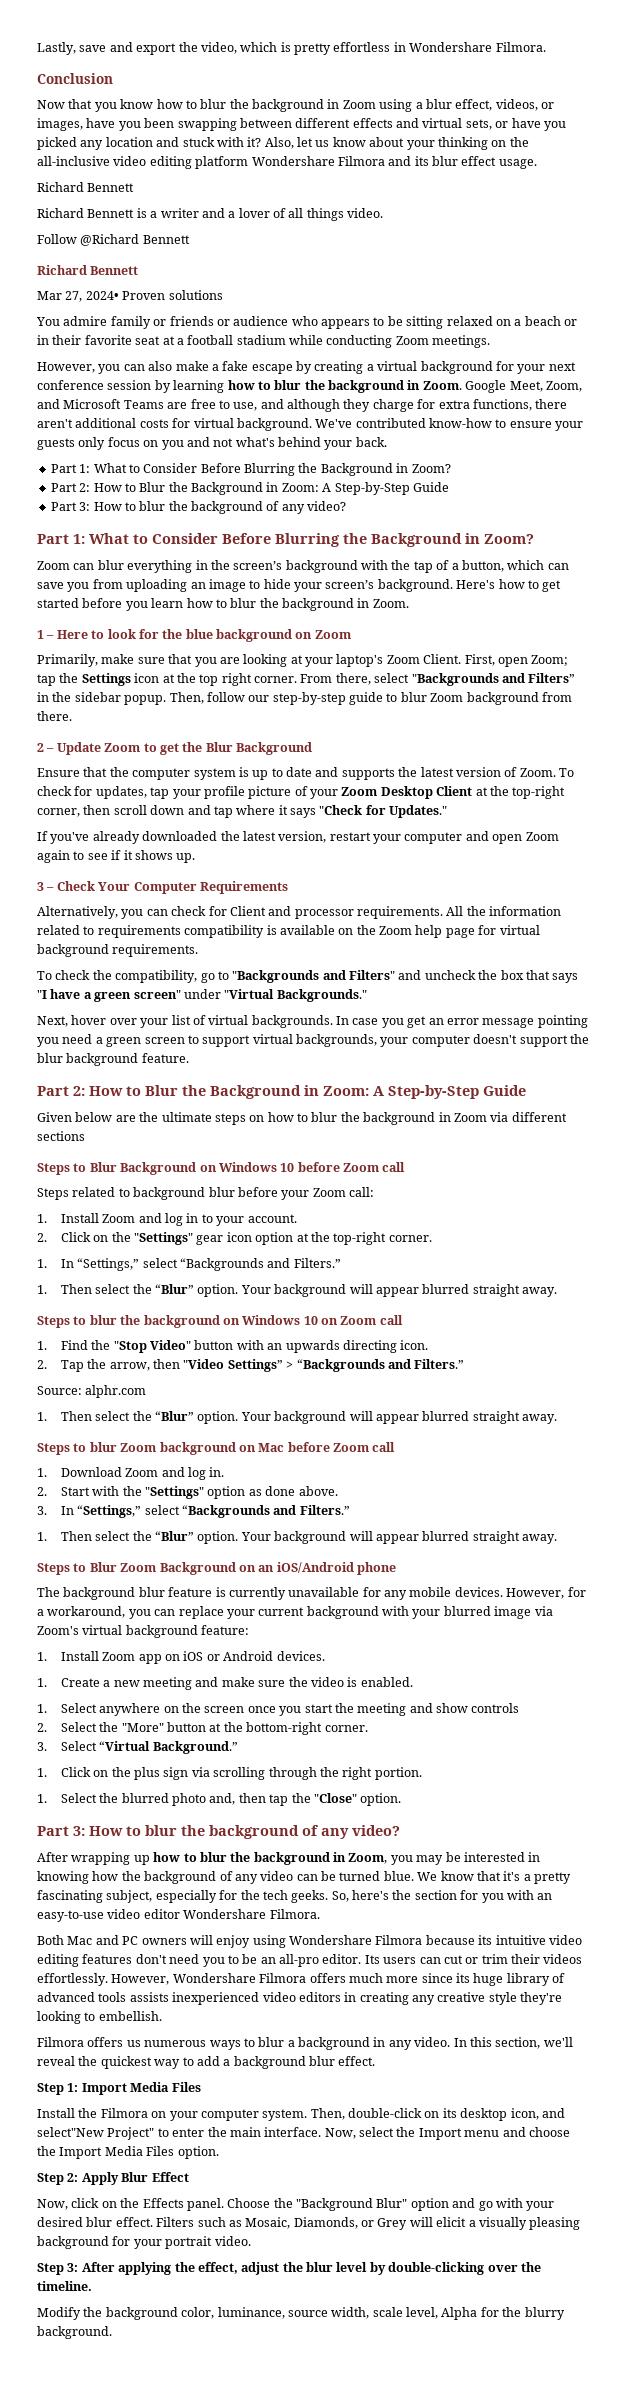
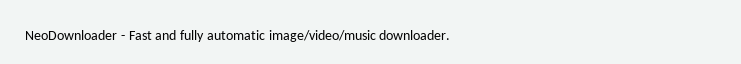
- Lastly, save and export the video, which is pretty effortless in Wondershare Filmora.
- Conclusion
- Now that you know how to blur the background in Zoom using a blur effect, videos, or images, have you been swapping between different effects and virtual sets, or have you picked any location and stuck with it? Also, let us know about your thinking on the all-inclusive video editing platform Wondershare Filmora and its blur effect usage.
- Richard Bennett
- Richard Bennett is a writer and a lover of all things video.
- Follow @Richard Bennett
- Richard Bennett
- Mar 27, 2024• Proven solutions
- You admire family or friends or audience who appears to be sitting relaxed on a beach or in their favorite seat at a football stadium while conducting Zoom meetings.
- However, you can also make a fake escape by creating a virtual background for your next conference session by learning how to blur the background in Zoom. Google Meet, Zoom, and Microsoft Teams are free to use, and although they charge for extra functions, there aren't additional costs for virtual background. We've contributed know-how to ensure your guests only focus on you and not what's behind your back.
- Part 1: What to Consider Before Blurring the Background in Zoom?
- Part 2: How to Blur the Background in Zoom: A Step-by-Step Guide
- Part 3: How to blur the background of any video?
- Part 1: What to Consider Before Blurring the Background in Zoom?
- Zoom can blur everything in the screen’s background with the tap of a button, which can save you from uploading an image to hide your screen’s background. Here's how to get started before you learn how to blur the background in Zoom.
- 1 – Here to look for the blue background on Zoom
- Primarily, make sure that you are looking at your laptop's Zoom Client. First, open Zoom; tap the Settings icon at the top right corner. From there, select "Backgrounds and Filters” in the sidebar popup. Then, follow our step-by-step guide to blur Zoom background from there.
- 2 – Update Zoom to get the Blur Background
- Ensure that the computer system is up to date and supports the latest version of Zoom. To check for updates, tap your profile picture of your Zoom Desktop Client at the top-right corner, then scroll down and tap where it says "Check for Updates."
- If you've already downloaded the latest version, restart your computer and open Zoom again to see if it shows up.
- 3 – Check Your Computer Requirements
- Alternatively, you can check for Client and processor requirements. All the information related to requirements compatibility is available on the Zoom help page for virtual background requirements.
- To check the compatibility, go to "Backgrounds and Filters" and uncheck the box that says "I have a green screen" under "Virtual Backgrounds."
- Next, hover over your list of virtual backgrounds. In case you get an error message pointing you need a green screen to support virtual backgrounds, your computer doesn't support the blur background feature.
- Part 2: How to Blur the Background in Zoom: A Step-by-Step Guide
- Given below are the ultimate steps on how to blur the background in Zoom via different sections
- Steps to Blur Background on Windows 10 before Zoom call
- Steps related to background blur before your Zoom call:
- 1. Install Zoom and log in to your account.
- 2. Click on the "Settings" gear icon option at the top-right corner.
- 1. In “Settings,” select “Backgrounds and Filters.”
- 1. Then select the “Blur” option. Your background will appear blurred straight away.
- Steps to blur the background on Windows 10 on Zoom call
- 1. Find the "Stop Video" button with an upwards directing icon.
- 2. Tap the arrow, then "Video Settings” > “Backgrounds and Filters.”
- Source: alphr.com
- 1. Then select the “Blur” option. Your background will appear blurred straight away.
- Steps to blur Zoom background on Mac before Zoom call
- 1. Download Zoom and log in.
- 2. Start with the "Settings" option as done above.
- 3. In “Settings,” select “Backgrounds and Filters.”
- 1. Then select the “Blur” option. Your background will appear blurred straight away.
- Steps to Blur Zoom Background on an iOS/Android phone
- The background blur feature is currently unavailable for any mobile devices. However, for a workaround, you can replace your current background with your blurred image via Zoom's virtual background feature:
- 1. Install Zoom app on iOS or Android devices.
- 1. Create a new meeting and make sure the video is enabled.
- 1. Select anywhere on the screen once you start the meeting and show controls
- 2. Select the "More" button at the bottom-right corner.
- 3. Select “Virtual Background.”
- 1. Click on the plus sign via scrolling through the right portion.
- 1. Select the blurred photo and, then tap the "Close" option.
- Part 3: How to blur the background of any video?
- After wrapping up how to blur the background in Zoom, you may be interested in knowing how the background of any video can be turned blue. We know that it's a pretty fascinating subject, especially for the tech geeks. So, here's the section for you with an easy-to-use video editor Wondershare Filmora.
- Both Mac and PC owners will enjoy using Wondershare Filmora because its intuitive video editing features don't need you to be an all-pro editor. Its users can cut or trim their videos effortlessly. However, Wondershare Filmora offers much more since its huge library of advanced tools assists inexperienced video editors in creating any creative style they're looking to embellish.
- Filmora offers us numerous ways to blur a background in any video. In this section, we'll reveal the quickest way to add a background blur effect.
- Step 1: Import Media Files
- Install the Filmora on your computer system. Then, double-click on its desktop icon, and select"New Project" to enter the main interface. Now, select the Import menu and choose the Import Media Files option.
- Step 2: Apply Blur Effect
- Now, click on the Effects panel. Choose the "Background Blur" option and go with your desired blur effect. Filters such as Mosaic, Diamonds, or Grey will elicit a visually pleasing background for your portrait video.
- Step 3: After applying the effect, adjust the blur level by double-clicking over the timeline.
- Modify the background color, luminance, source width, scale level, Alpha for the blurry background.
+ NeoDownloader - Fast and fully automatic image/video/music downloader.

